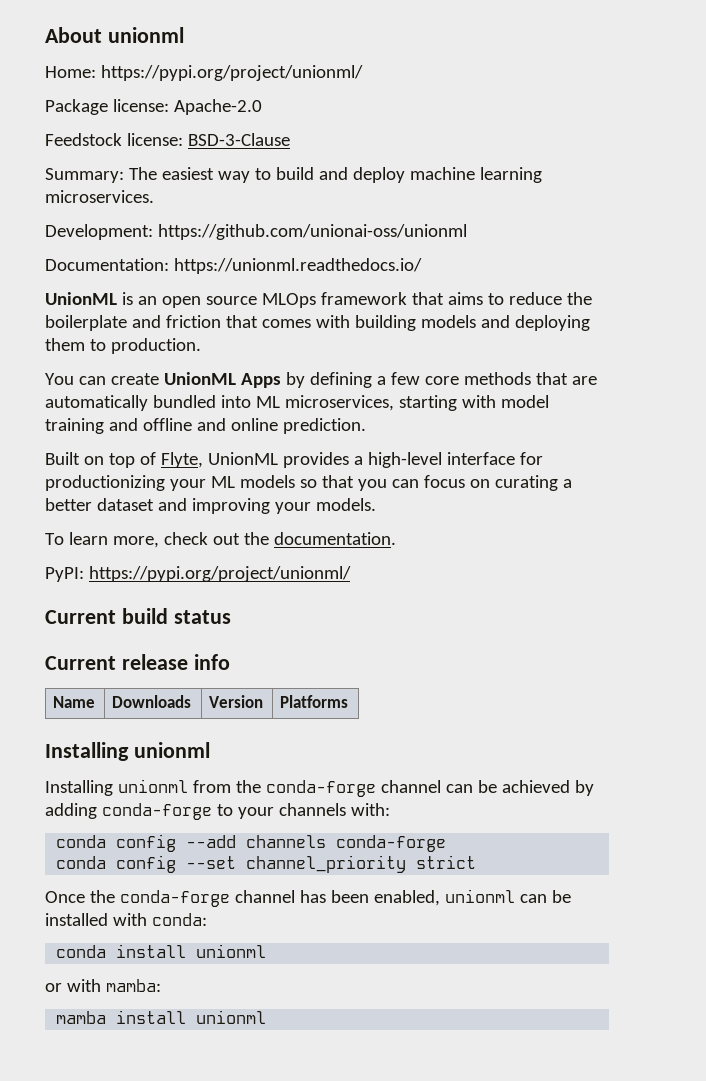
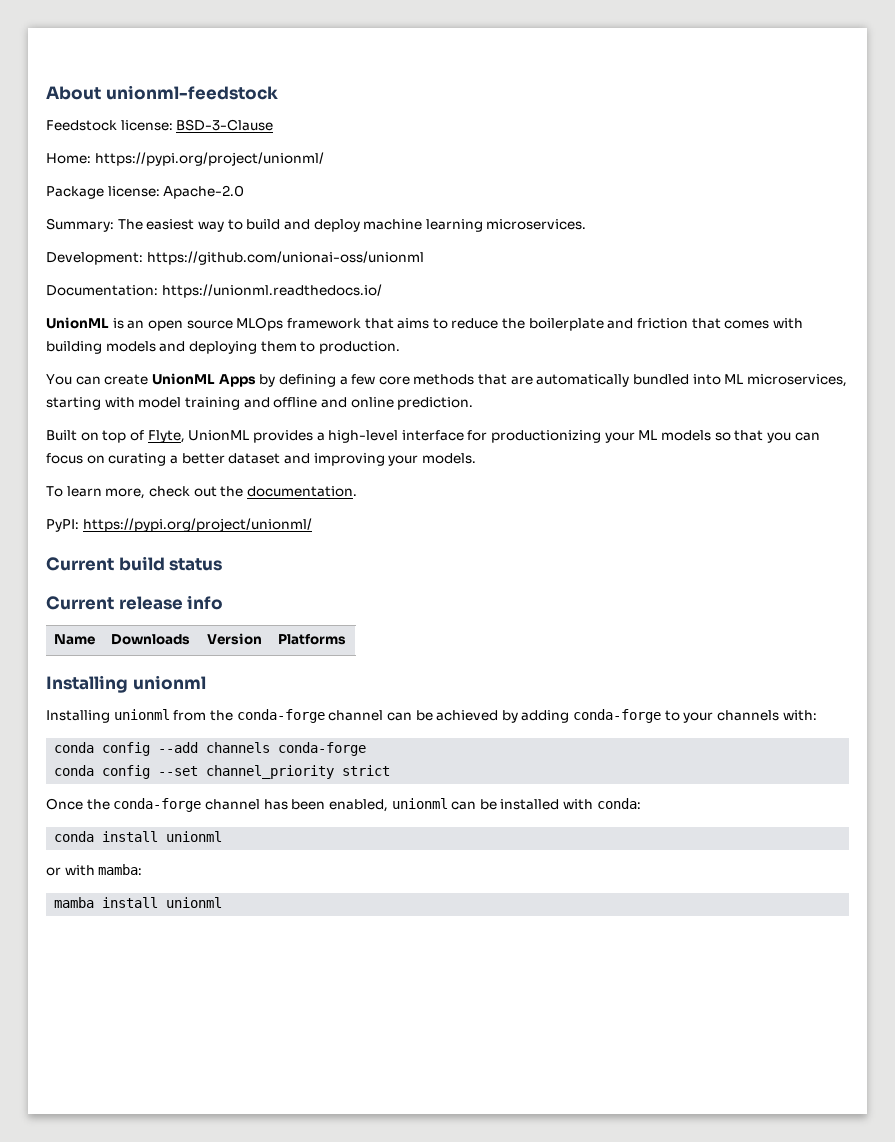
- About unionml
+ About unionml-feedstock
+ Feedstock license: BSD-3-Clause
- Feedstock license: BSD-3-Clause

